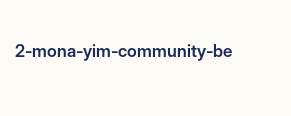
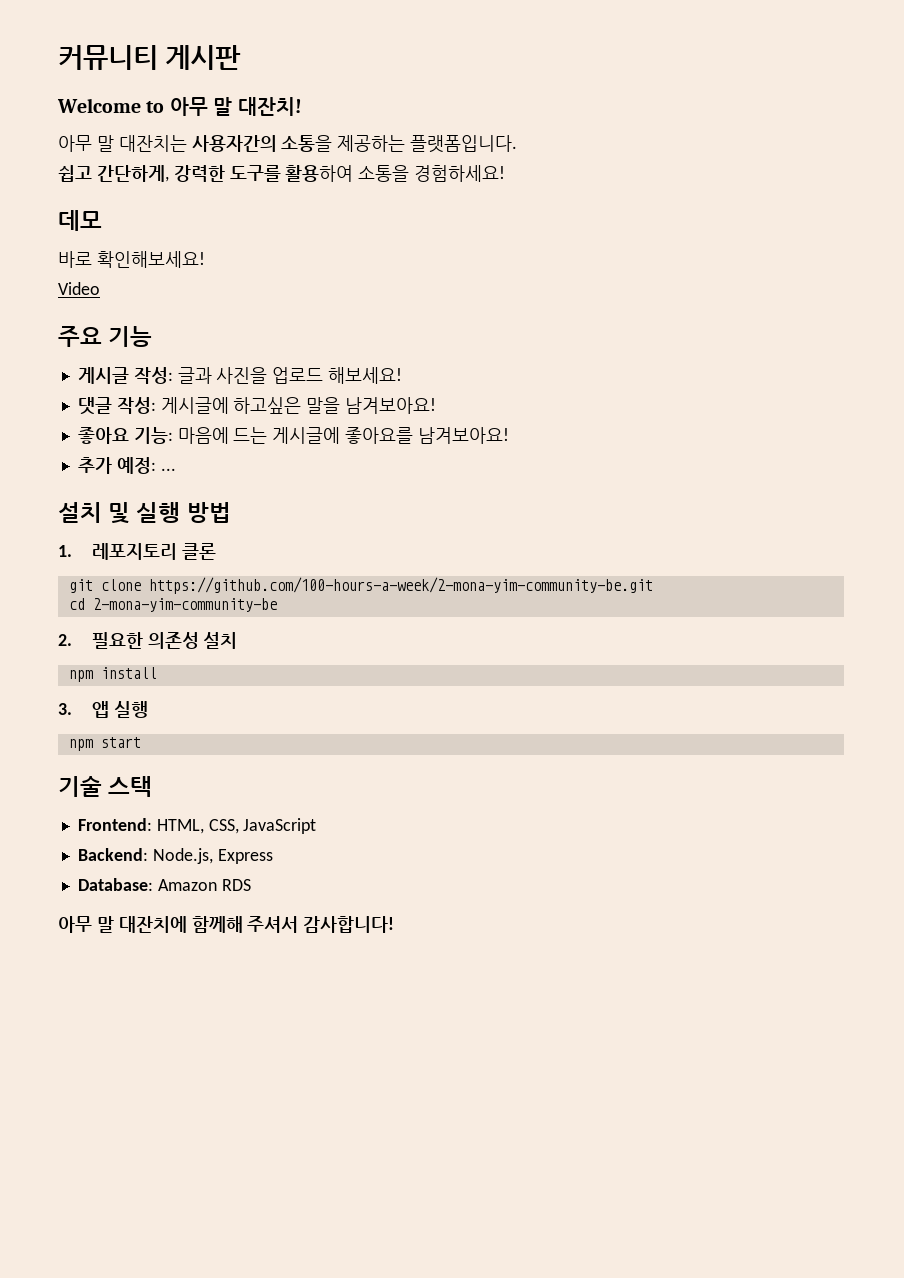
- 2-mona-yim-community-be
+ 커뮤니티 게시판
+ Welcome to 아무 말 대잔치!
+ 아무 말 대잔치는 사용자간의 소통을 제공하는 플랫폼입니다.
+ 쉽고 간단하게, 강력한 도구를 활용하여 소통을 경험하세요!
+ 데모
+ 바로 확인해보세요!
+ Video
+ 주요 기능
+ 게시글 작성: 글과 사진을 업로드 해보세요!
+ 댓글 작성: 게시글에 하고싶은 말을 남겨보아요!
+ 좋아요 기능: 마음에 드는 게시글에 좋아요를 남겨보아요!
+ 추가 예정: ...
+ 설치 및 실행 방법
+ 1. 레포지토리 클론
+ git clone https://github.com/100-hours-a-week/2-mona-yim-community-be.git
+ cd 2-mona-yim-community-be
+ 2. 필요한 의존성 설치
+ npm install
+ 3. 앱 실행
+ npm start
+ 기술 스택
+ Frontend: HTML, CSS, JavaScript
+ Backend: Node.js, Express
+ Database: Amazon RDS
+ 아무 말 대잔치에 함께해 주셔서 감사합니다!

